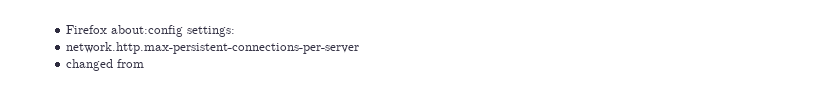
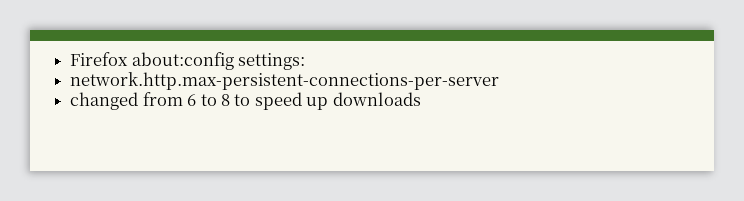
- changed from
+ changed from 6 to 8 to speed up downloads

